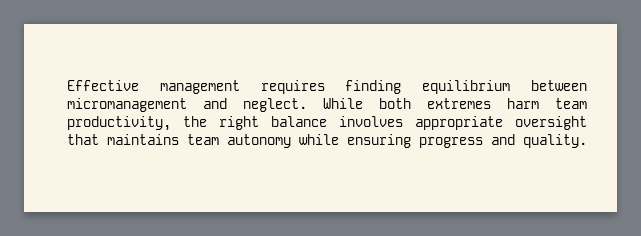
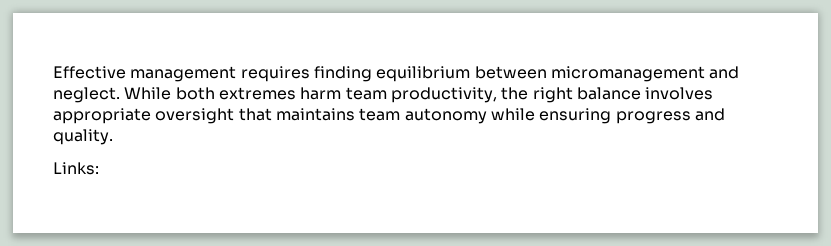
+ Links:

